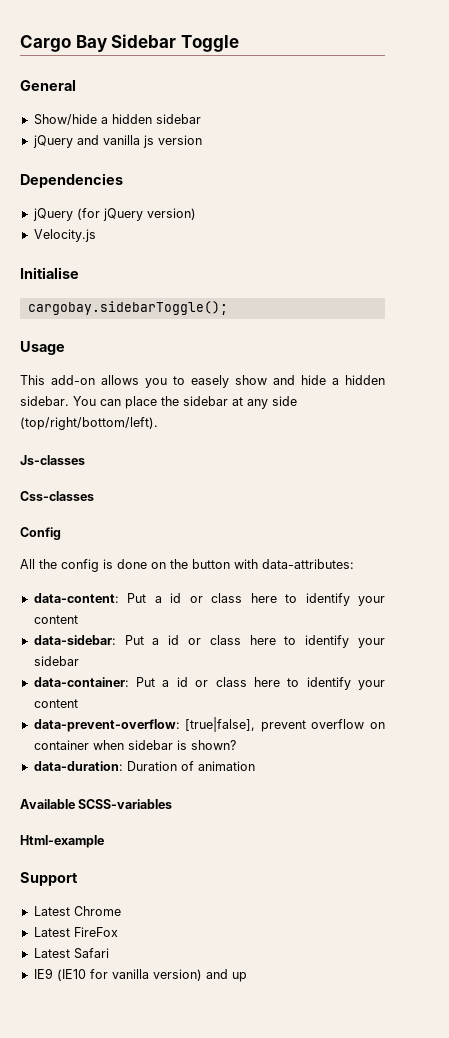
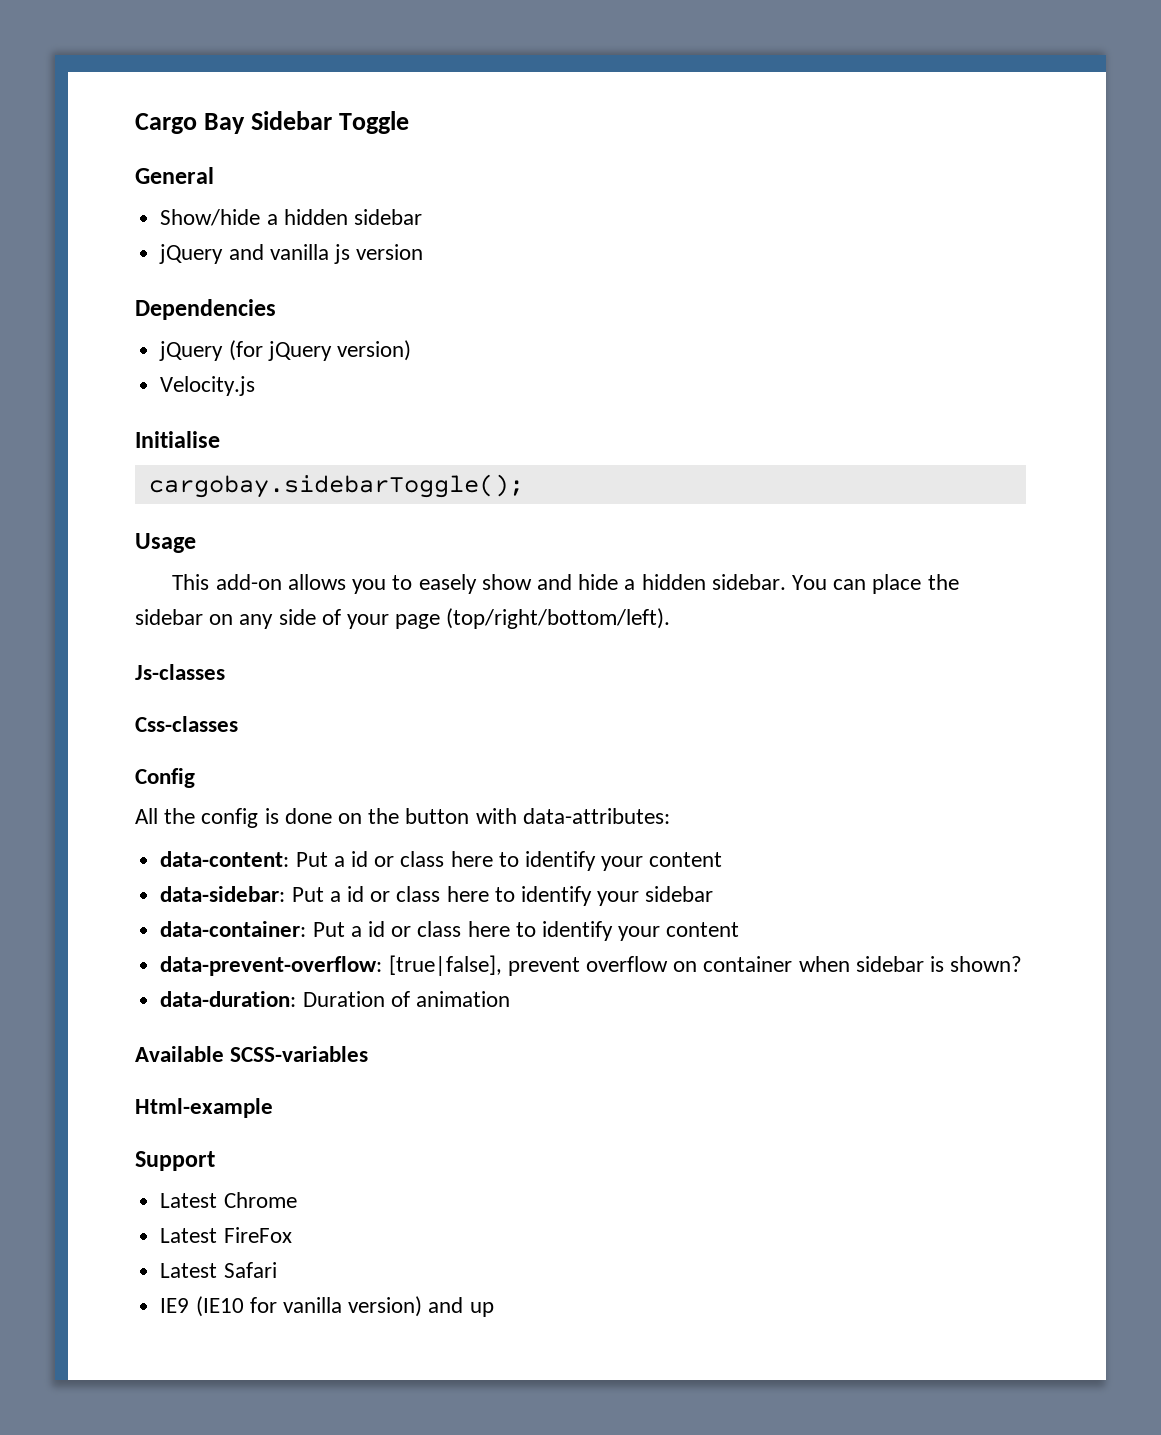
- You can place the sidebar at any side (top/right/bottom/left).
+ You can place the sidebar on any side of your page (top/right/bottom/left).

